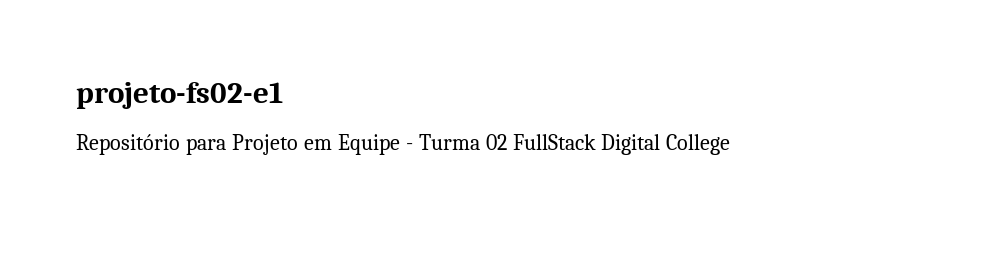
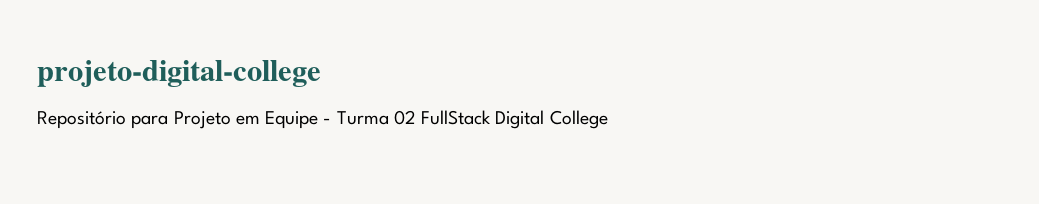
- projeto-fs02-e1
+ projeto-digital-college

